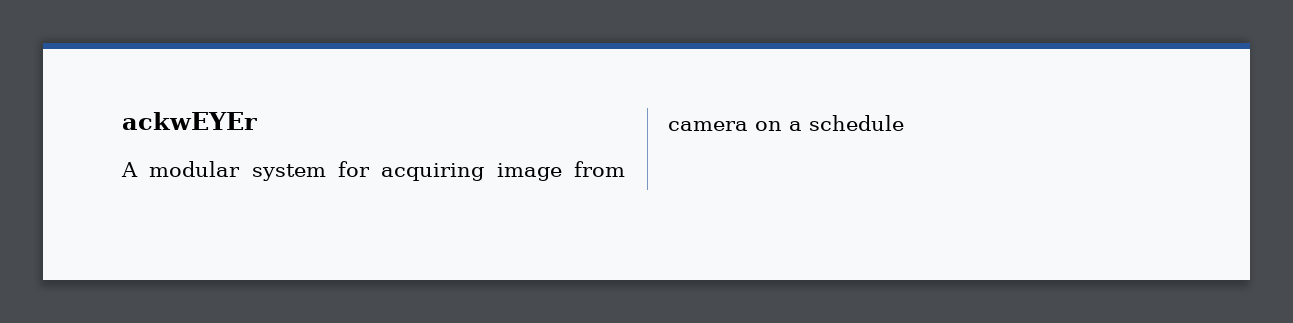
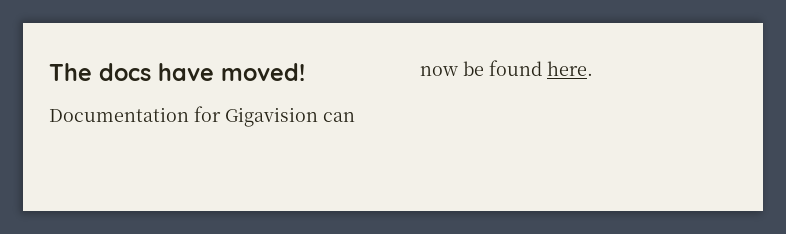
- ackwEYEr
- A modular system for acquiring image from camera on a schedule
+ The docs have moved!
+ Documentation for Gigavision can now be found here.

